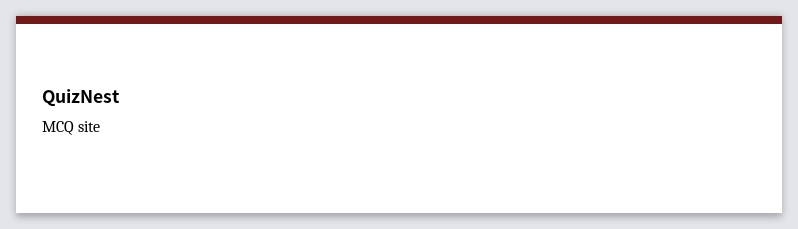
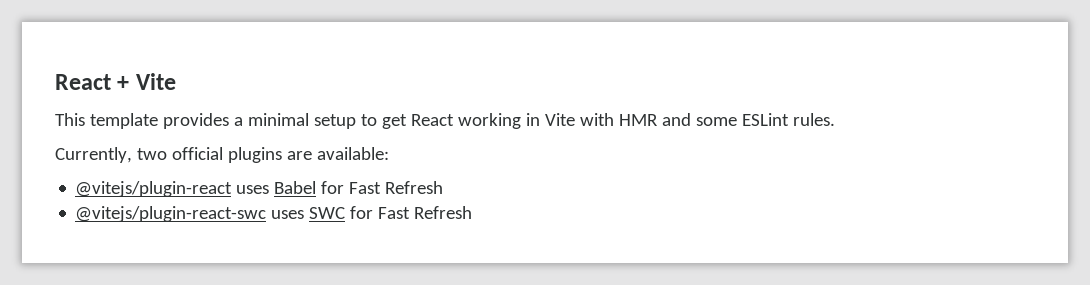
- QuizNest
- MCQ site
+ React + Vite
+ This template provides a minimal setup to get React working in Vite with HMR and some ESLint rules.
+ Currently, two official plugins are available:
+ @vitejs/plugin-react uses Babel for Fast Refresh
+ @vitejs/plugin-react-swc uses SWC for Fast Refresh

